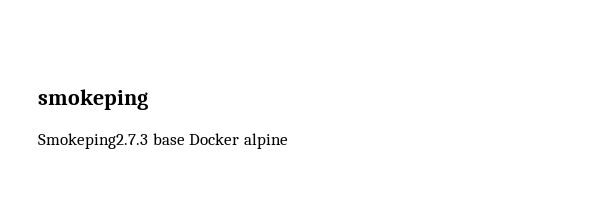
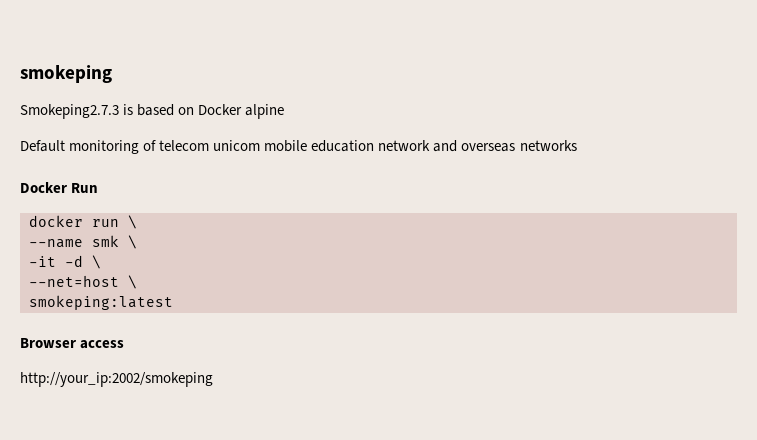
- Smokeping2.7.3 base Docker alpine
+ Smokeping2.7.3 is based on Docker alpine
+ Default monitoring of telecom unicom mobile education network and overseas networks
+ Docker Run
+ docker run \
+ --name smk \
+ -it -d \
+ --net=host \
+ smokeping:latest
+ Browser access
+ http://your_ip:2002/smokeping

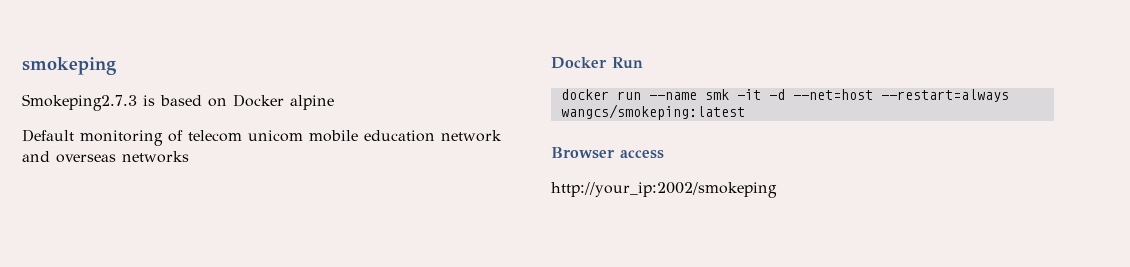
- docker run \
- --name smk \
- -it -d \
- --net=host \
- smokeping:latest
+ docker run --name smk -it -d --net=host --restart=always wangcs/smokeping:latest

